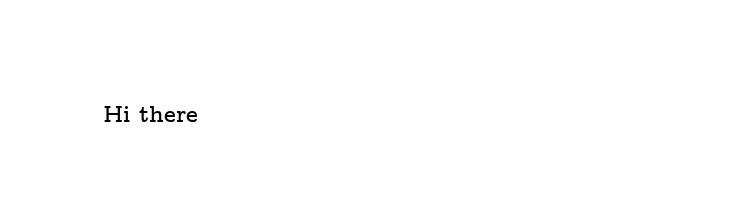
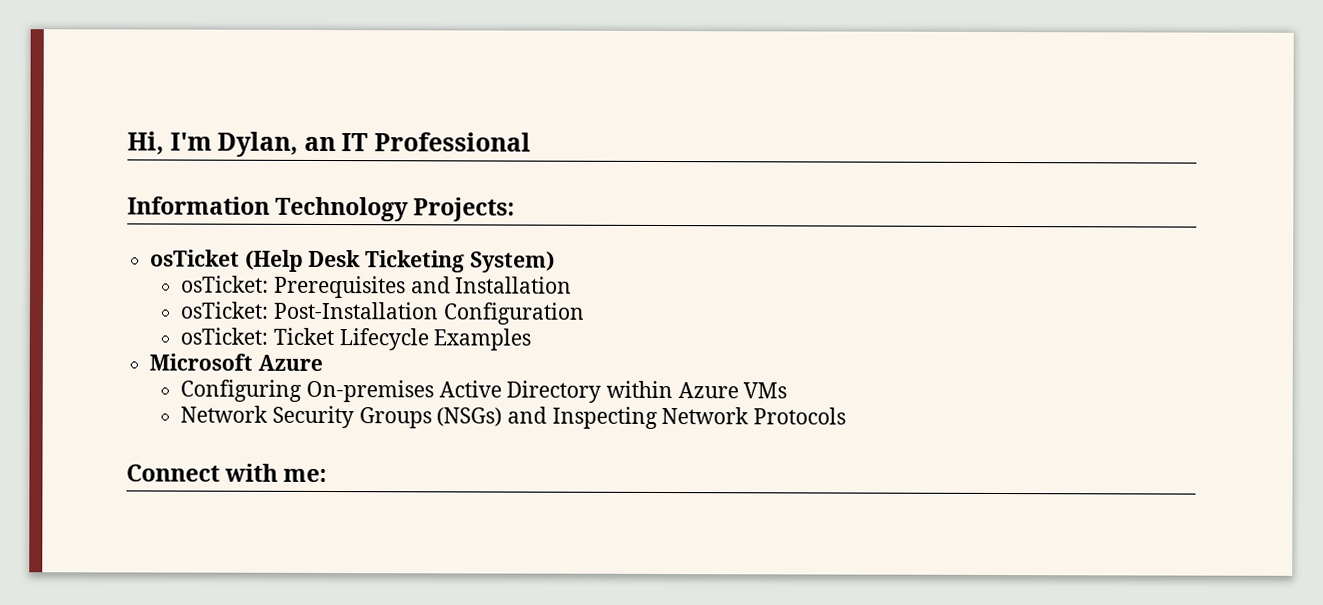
- Hi there
+ Hi, I'm Dylan, an IT Professional
+ Information Technology Projects:
+ osTicket (Help Desk Ticketing System)
+ osTicket: Prerequisites and Installation
+ osTicket: Post-Installation Configuration
+ osTicket: Ticket Lifecycle Examples
+ Microsoft Azure
+ Configuring On-premises Active Directory within Azure VMs
+ Network Security Groups (NSGs) and Inspecting Network Protocols
+ Connect with me:

